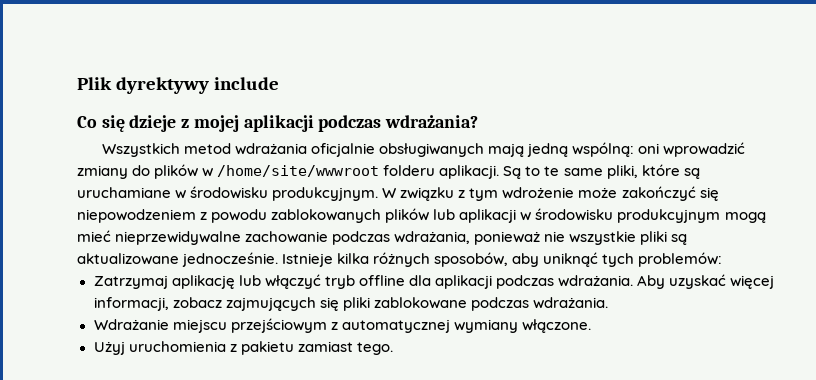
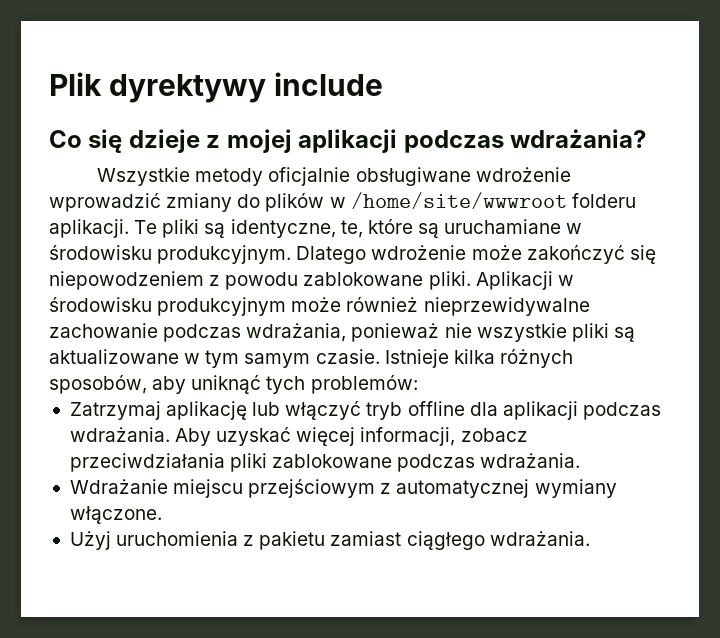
- Wszystkich metod wdrażania oficjalnie obsługiwanych mają jedną wspólną: oni wprowadzić zmiany do plików w /home/site/wwwroot folderu aplikacji.
+ Wszystkie metody oficjalnie obsługiwane wdrożenie wprowadzić zmiany do plików w /home/site/wwwroot folderu aplikacji.
- Są to te same pliki, które są uruchamiane w środowisku produkcyjnym.
+ Te pliki są identyczne, te, które są uruchamiane w środowisku produkcyjnym.
- W związku z tym wdrożenie może zakończyć się niepowodzeniem z powodu zablokowanych plików lub aplikacji w środowisku produkcyjnym mogą mieć nieprzewidywalne zachowanie podczas wdrażania, ponieważ nie wszystkie pliki są aktualizowane jednocześnie.
+ Dlatego wdrożenie może zakończyć się niepowodzeniem z powodu zablokowane pliki. Aplikacji w środowisku produkcyjnym może również nieprzewidywalne zachowanie podczas wdrażania, ponieważ nie wszystkie pliki są aktualizowane w tym samym czasie.
- Aby uzyskać więcej informacji, zobacz zajmujących się pliki zablokowane podczas wdrażania.
+ Aby uzyskać więcej informacji, zobacz przeciwdziałania pliki zablokowane podczas wdrażania.
- Użyj uruchomienia z pakietu zamiast tego.
+ Użyj uruchomienia z pakietu zamiast ciągłego wdrażania.

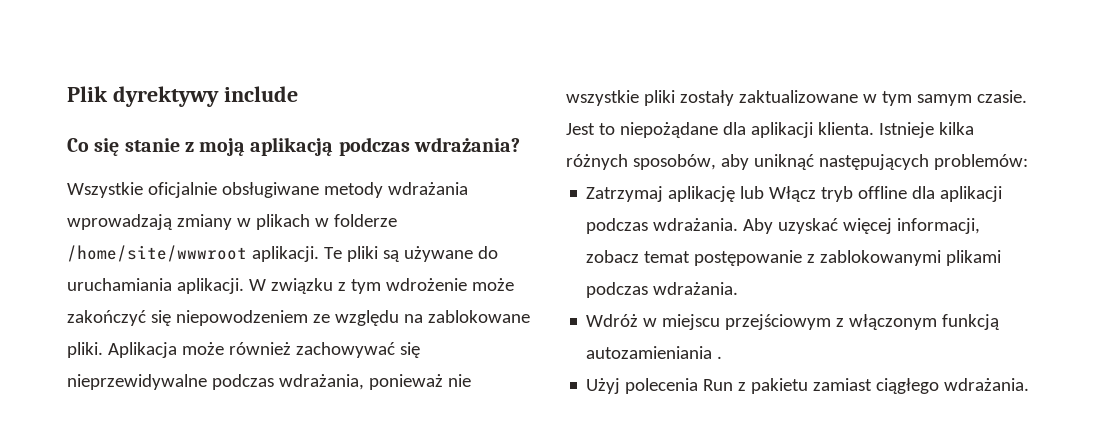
- Co się dzieje z mojej aplikacji podczas wdrażania?
+ Co się stanie z moją aplikacją podczas wdrażania?
- Wszystkie metody oficjalnie obsługiwane wdrożenie wprowadzić zmiany do plików w /home/site/wwwroot folderu aplikacji. Te pliki są identyczne, te, które są uruchamiane w środowisku produkcyjnym. Dlatego wdrożenie może zakończyć się niepowodzeniem z powodu zablokowane pliki. Aplikacji w środowisku produkcyjnym może również nieprzewidywalne zachowanie podczas wdrażania, ponieważ nie wszystkie pliki są aktualizowane w tym samym czasie.
+ Wszystkie oficjalnie obsługiwane metody wdrażania wprowadzają zmiany w plikach w folderze /home/site/wwwroot aplikacji. Te pliki są używane do uruchamiania aplikacji. W związku z tym wdrożenie może zakończyć się niepowodzeniem ze względu na zablokowane pliki. Aplikacja może również zachowywać się nieprzewidywalne podczas wdrażania, ponieważ nie wszystkie pliki zostały zaktualizowane w tym samym czasie.
+ Jest to niepożądane dla aplikacji klienta.
- Istnieje kilka różnych sposobów, aby uniknąć tych problemów:
+ Istnieje kilka różnych sposobów, aby uniknąć następujących problemów:
- Zatrzymaj aplikację lub włączyć tryb offline dla aplikacji podczas wdrażania.
+ Zatrzymaj aplikację lub Włącz tryb offline dla aplikacji podczas wdrażania.
- Aby uzyskać więcej informacji, zobacz przeciwdziałania pliki zablokowane podczas wdrażania.
+ Aby uzyskać więcej informacji, zobacz temat postępowanie z zablokowanymi plikami podczas wdrażania.
- Wdrażanie miejscu przejściowym z automatycznej wymiany włączone.
+ Wdróż w miejscu przejściowym z włączonym funkcją autozamieniania .
- Użyj uruchomienia z pakietu zamiast ciągłego wdrażania.
+ Użyj polecenia Run z pakietu zamiast ciągłego wdrażania.

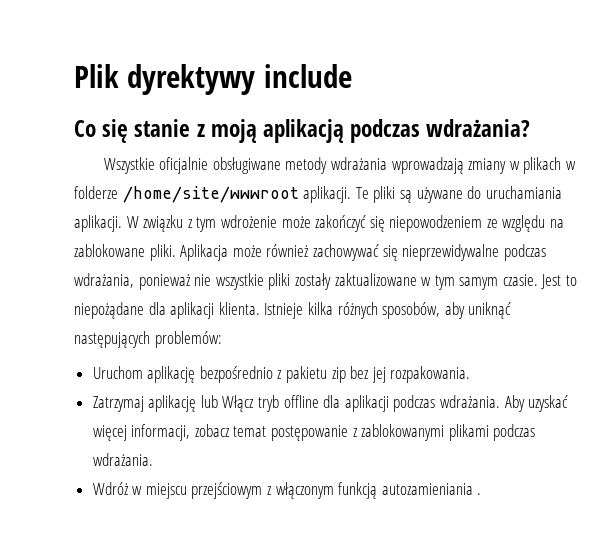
+ Uruchom aplikację bezpośrednio z pakietu zip bez jej rozpakowania.
- Użyj polecenia Run z pakietu zamiast ciągłego wdrażania.

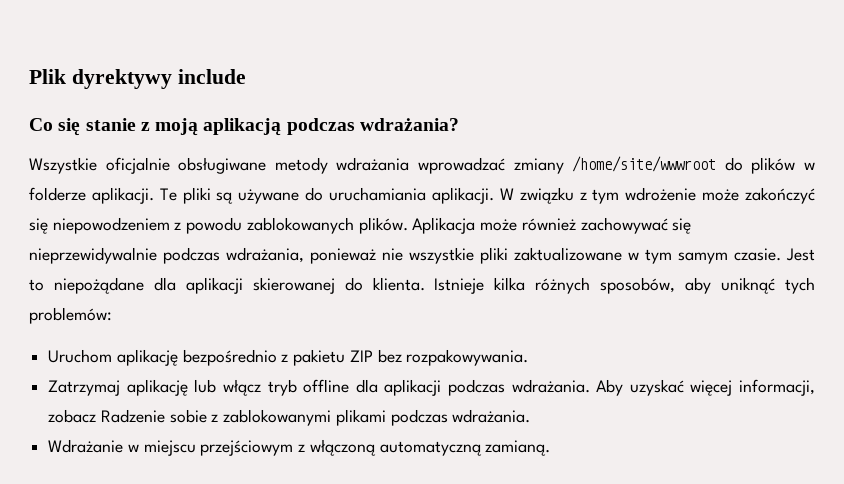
- Wszystkie oficjalnie obsługiwane metody wdrażania wprowadzają zmiany w plikach w folderze /home/site/wwwroot aplikacji.
+ Wszystkie oficjalnie obsługiwane metody wdrażania wprowadzać zmiany /home/site/wwwroot do plików w folderze aplikacji.
- W związku z tym wdrożenie może zakończyć się niepowodzeniem ze względu na zablokowane pliki.
+ W związku z tym wdrożenie może zakończyć się niepowodzeniem z powodu zablokowanych plików.
- Aplikacja może również zachowywać się nieprzewidywalne podczas wdrażania, ponieważ nie wszystkie pliki zostały zaktualizowane w tym samym czasie.
+ Aplikacja może również zachowywać się nieprzewidywalnie podczas wdrażania, ponieważ nie wszystkie pliki zaktualizowane w tym samym czasie.
- Jest to niepożądane dla aplikacji klienta.
+ Jest to niepożądane dla aplikacji skierowanej do klienta.
- Istnieje kilka różnych sposobów, aby uniknąć następujących problemów:
+ Istnieje kilka różnych sposobów, aby uniknąć tych problemów:
- Uruchom aplikację bezpośrednio z pakietu zip bez jej rozpakowania.
+ Uruchom aplikację bezpośrednio z pakietu ZIP bez rozpakowywania.
- Zatrzymaj aplikację lub Włącz tryb offline dla aplikacji podczas wdrażania.
+ Zatrzymaj aplikację lub włącz tryb offline dla aplikacji podczas wdrażania.
- Aby uzyskać więcej informacji, zobacz temat postępowanie z zablokowanymi plikami podczas wdrażania.
+ Aby uzyskać więcej informacji, zobacz Radzenie sobie z zablokowanymi plikami podczas wdrażania.
- Wdróż w miejscu przejściowym z włączonym funkcją autozamieniania .
+ Wdrażanie w miejscu przejściowym z włączoną automatyczną zamianą.

